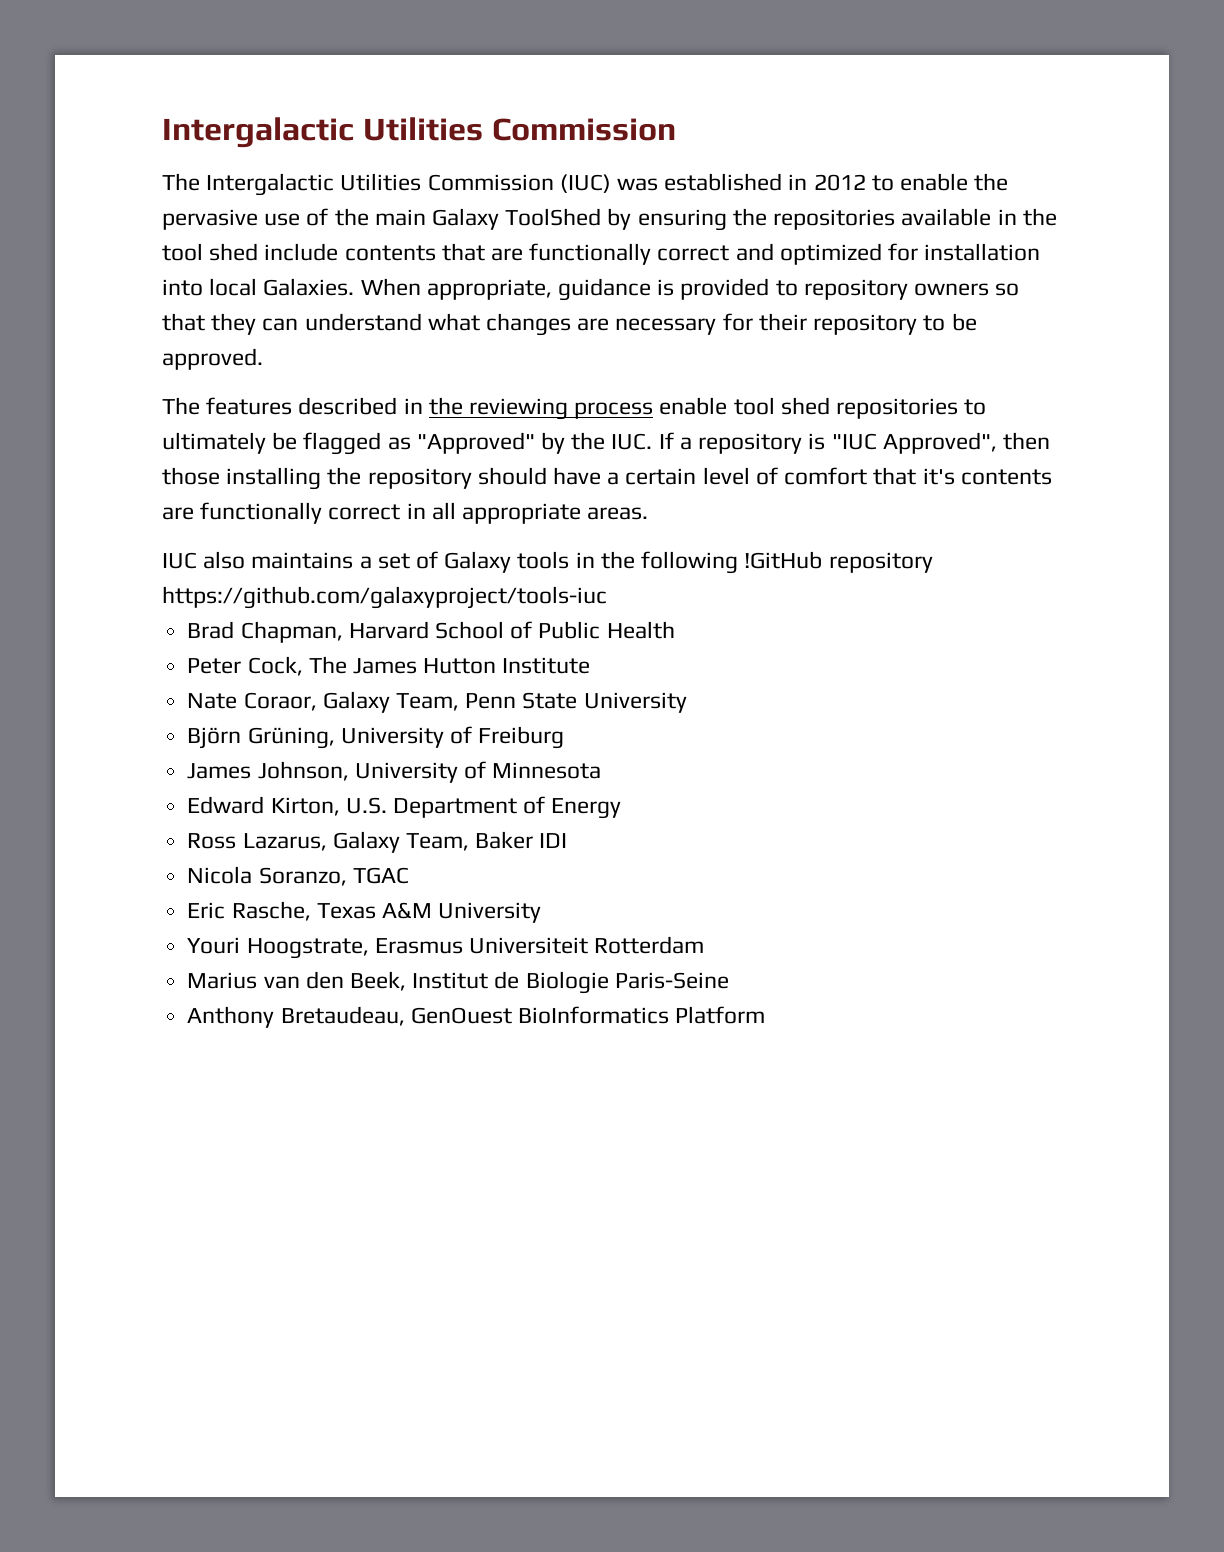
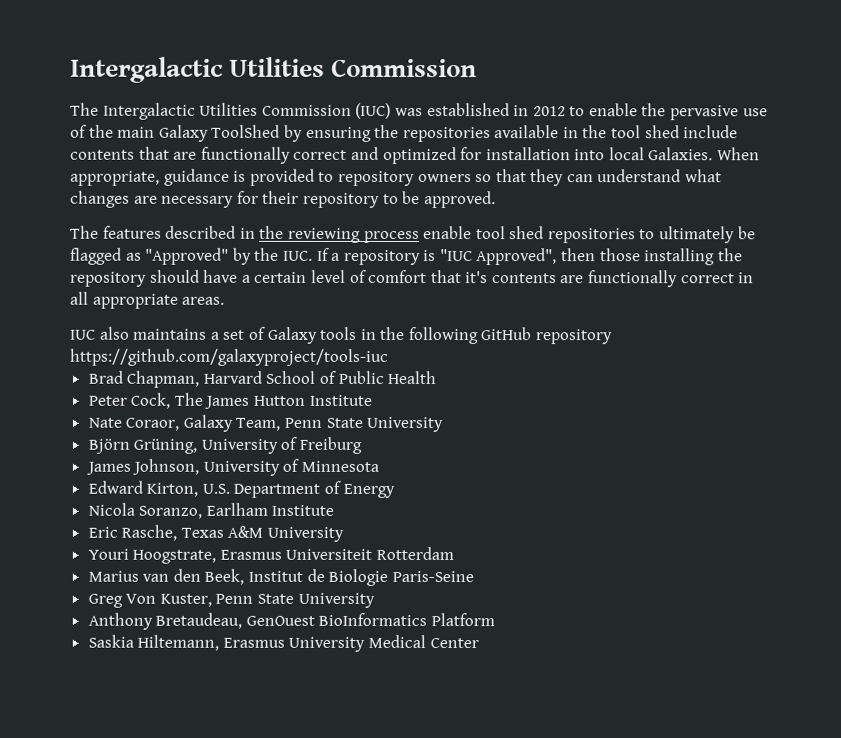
- IUC also maintains a set of Galaxy tools in the following !GitHub repository https://github.com/galaxyproject/tools-iuc
+ IUC also maintains a set of Galaxy tools in the following GitHub repository https://github.com/galaxyproject/tools-iuc
- Ross Lazarus, Galaxy Team, Baker IDI
- Nicola Soranzo, TGAC
+ Nicola Soranzo, Earlham Institute
+ Greg Von Kuster, Penn State University
+ Saskia Hiltemann, Erasmus University Medical Center

